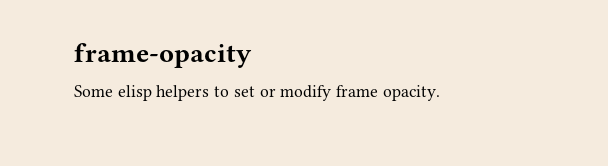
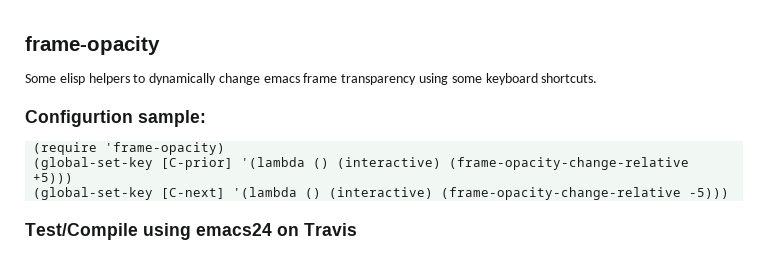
- Some elisp helpers to set or modify frame opacity.
+ Some elisp helpers to dynamically change emacs frame transparency using some keyboard shortcuts.
+ Configurtion sample:
+ (require 'frame-opacity)
+ (global-set-key [C-prior] '(lambda () (interactive) (frame-opacity-change-relative +5)))
+ (global-set-key [C-next] '(lambda () (interactive) (frame-opacity-change-relative -5)))
+ Test/Compile using emacs24 on Travis

